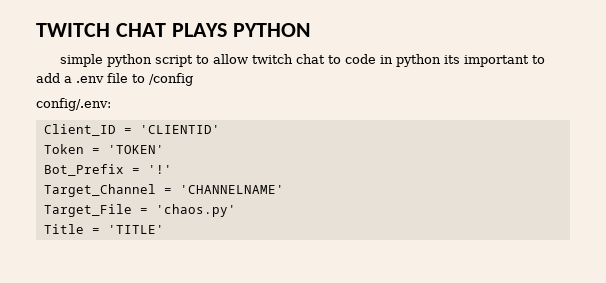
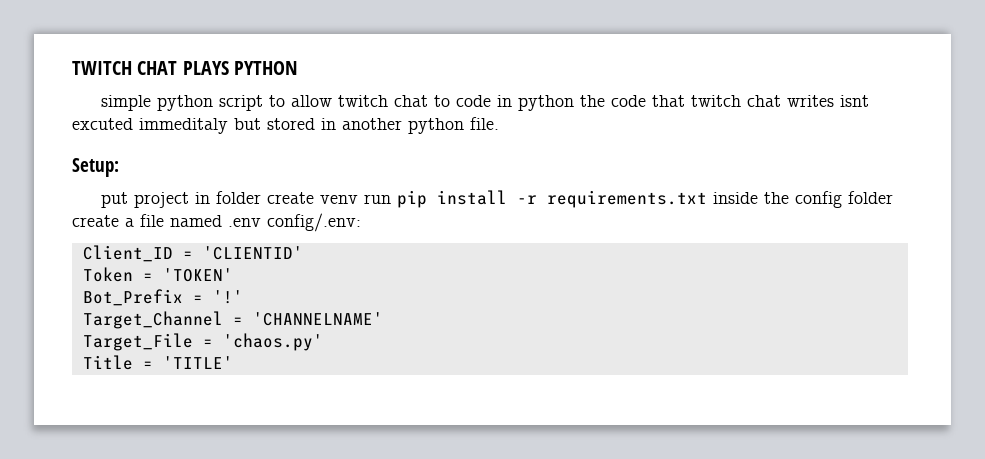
- simple python script to allow twitch chat to code in python its important to add a .env file to /config
- config/.env:
+ simple python script to allow twitch chat to code in python the code that twitch chat writes isnt excuted immeditaly but stored in another python file.
+ Setup:
+ put project in folder create venv run pip install -r requirements.txt inside the config folder create a file named .env config/.env:

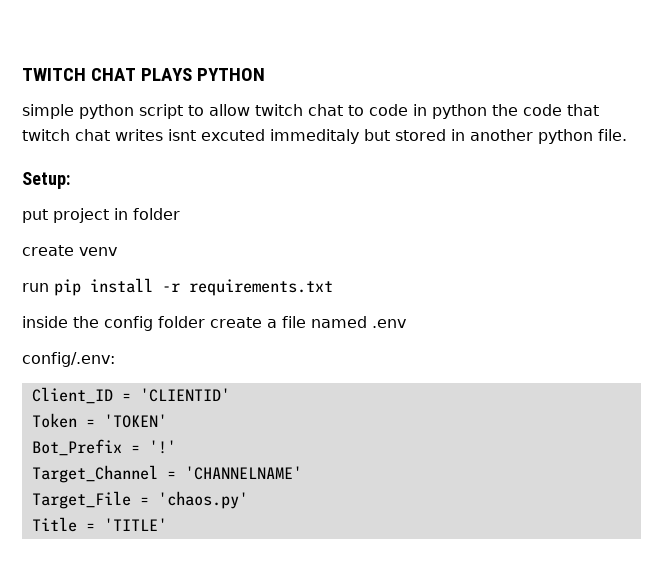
- put project in folder create venv run pip install -r requirements.txt inside the config folder create a file named .env config/.env:
+ put project in folder
+ create venv
+ run pip install -r requirements.txt
+ inside the config folder create a file named .env
+ config/.env:

